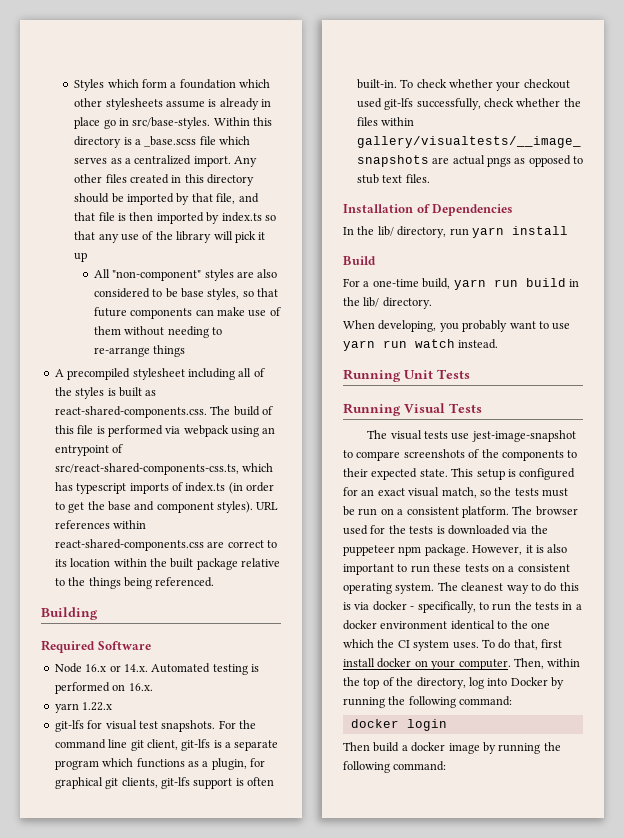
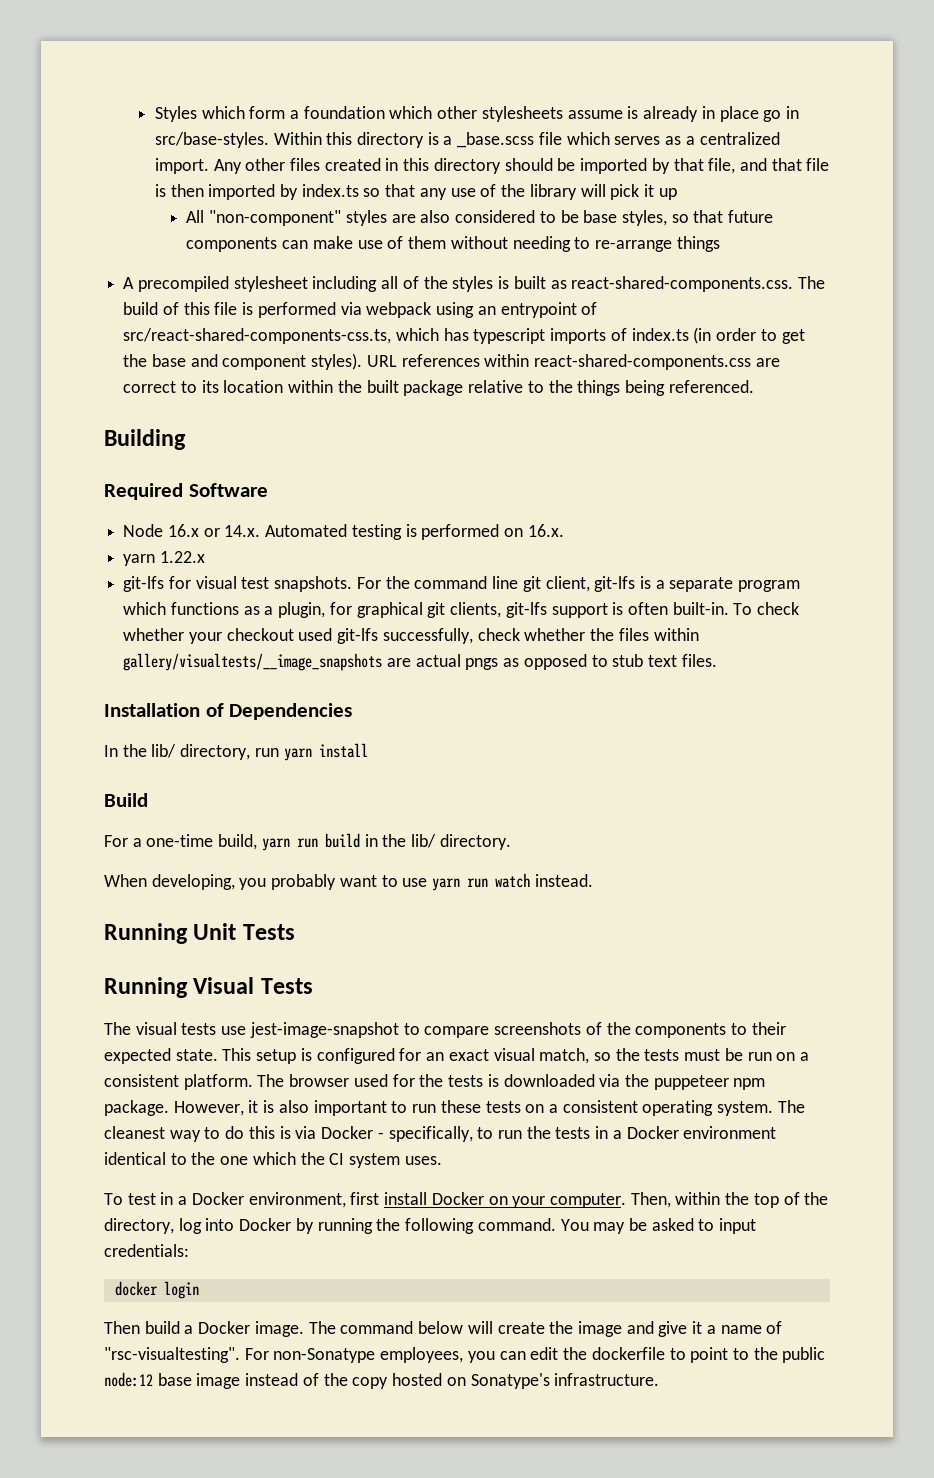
- The cleanest way to do this is via docker - specifically, to run the tests in a docker environment identical to the one which the CI system uses. To do that, first install docker on your computer.
+ The cleanest way to do this is via Docker - specifically, to run the tests in a Docker environment identical to the one which the CI system uses.
+ To test in a Docker environment, first install Docker on your computer.
- Then, within the top of the directory, log into Docker by running the following command:
+ Then, within the top of the directory, log into Docker by running the following command. You may be asked to input credentials:
- Then build a docker image by running the following command:
+ Then build a Docker image. The command below will create the image and give it a name of "rsc-visualtesting". For non-Sonatype employees, you can edit the dockerfile to point to the public node:12 base image instead of the copy hosted on Sonatype's infrastructure.

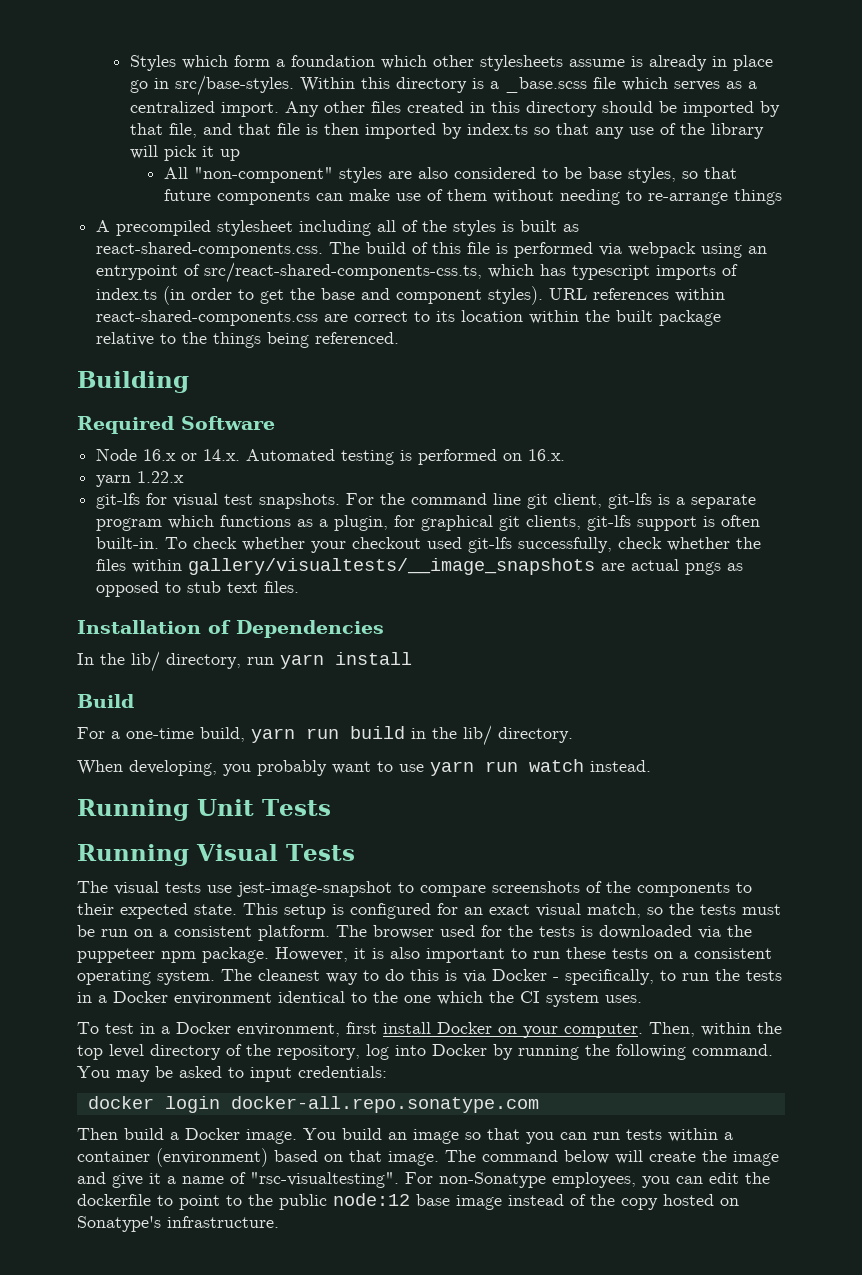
- Then, within the top of the directory, log into Docker by running the following command.
+ Then, within the top level directory of the repository, log into Docker by running the following command.
- docker login
+ docker login docker-all.repo.sonatype.com
+ You build an image so that you can run tests within a container (environment) based on that image.

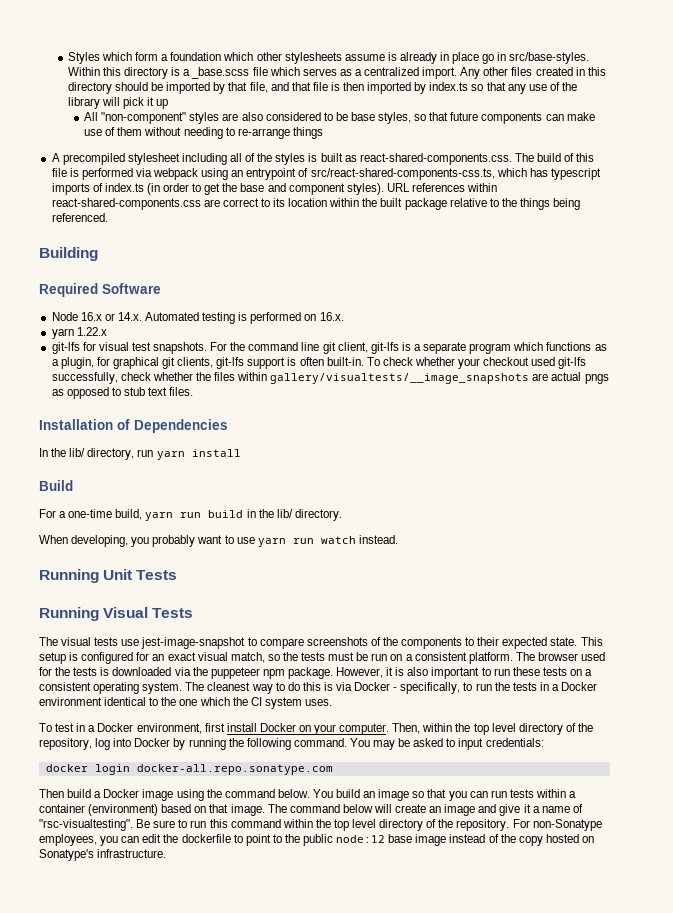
- Then build a Docker image.
+ Then build a Docker image using the command below.
- The command below will create the image and give it a name of "rsc-visualtesting".
+ The command below will create an image and give it a name of "rsc-visualtesting".
+ Be sure to run this command within the top level directory of the repository.

